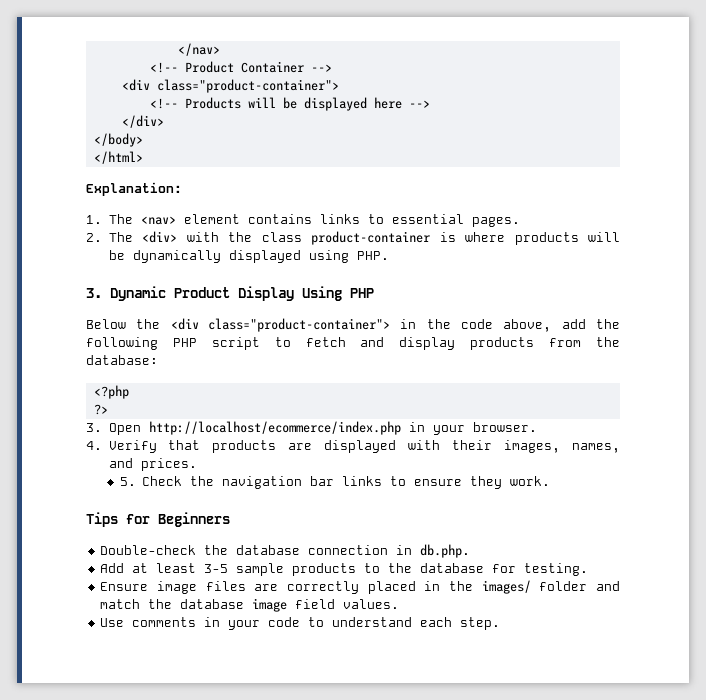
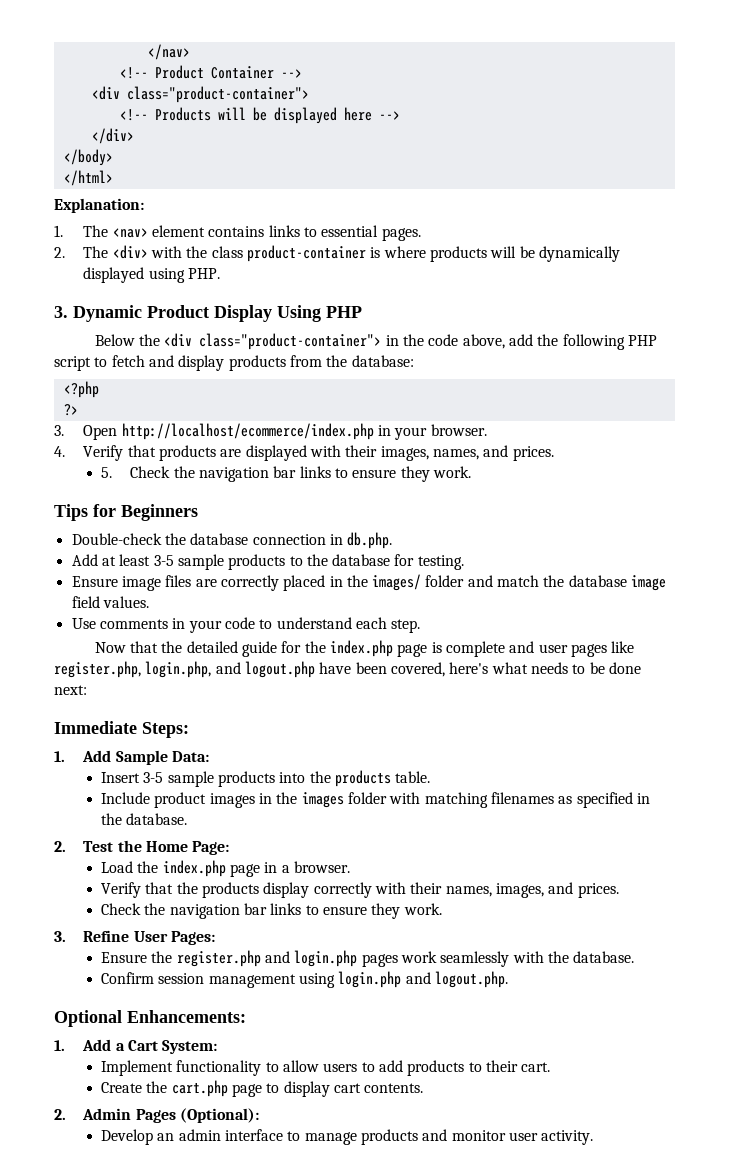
+ Now that the detailed guide for the index.php page is complete and user pages like register.php, login.php, and logout.php have been covered, here's what needs to be done next:
+ Immediate Steps:
+ 1. Add Sample Data:
+ Insert 3-5 sample products into the products table.
+ Include product images in the images folder with matching filenames as specified in the database.
+ 2. Test the Home Page:
+ Load the index.php page in a browser.
+ Verify that the products display correctly with their names, images, and prices.
+ Check the navigation bar links to ensure they work.
+ 3. Refine User Pages:
+ Ensure the register.php and login.php pages work seamlessly with the database.
+ Confirm session management using login.php and logout.php.
+ Optional Enhancements:
+ 1. Add a Cart System:
+ Implement functionality to allow users to add products to their cart.
+ Create the cart.php page to display cart contents.
+ 2. Admin Pages (Optional):
+ Develop an admin interface to manage products and monitor user activity.

